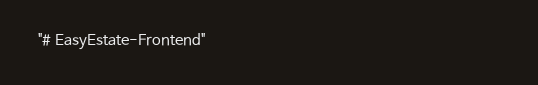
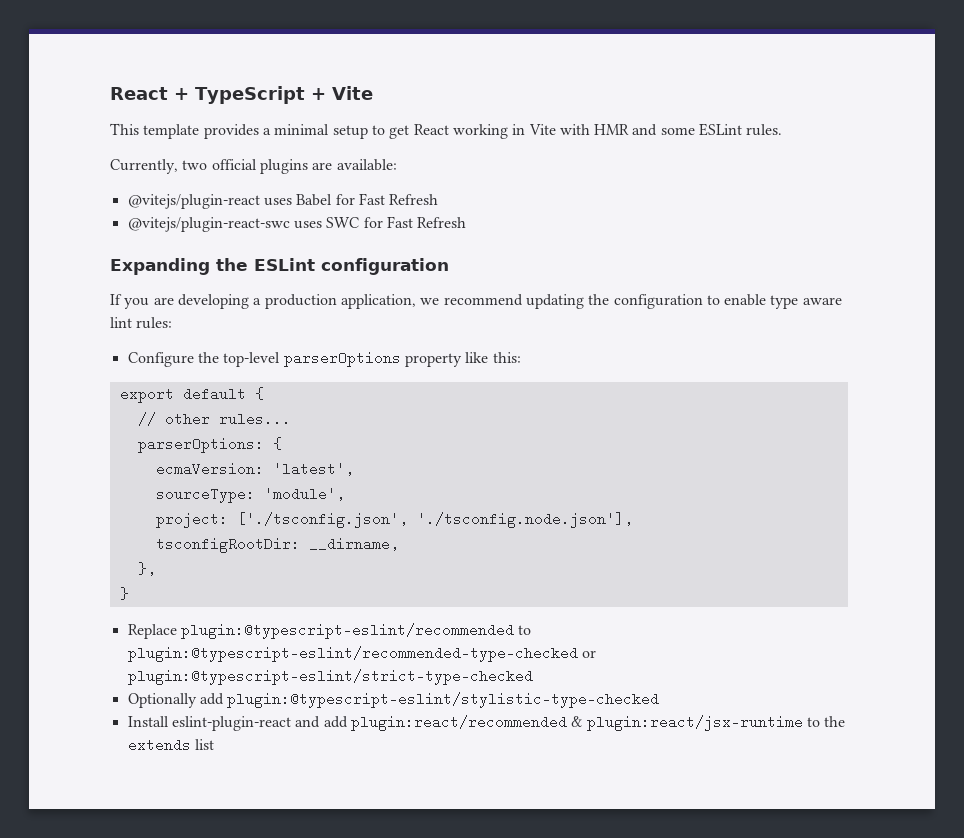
- "# EasyEstate-Frontend"
+ React + TypeScript + Vite
+ This template provides a minimal setup to get React working in Vite with HMR and some ESLint rules.
+ Currently, two official plugins are available:
+ @vitejs/plugin-react uses Babel for Fast Refresh
+ @vitejs/plugin-react-swc uses SWC for Fast Refresh
+ Expanding the ESLint configuration
+ If you are developing a production application, we recommend updating the configuration to enable type aware lint rules:
+ Configure the top-level parserOptions property like this:
+ export default {
+ // other rules...
+ parserOptions: {
+ ecmaVersion: 'latest',
+ sourceType: 'module',
+ project: ['./tsconfig.json', './tsconfig.node.json'],
+ tsconfigRootDir: __dirname,
+ },
+ }
+ Replace plugin:@typescript-eslint/recommended to plugin:@typescript-eslint/recommended-type-checked or plugin:@typescript-eslint/strict-type-checked
+ Optionally add plugin:@typescript-eslint/stylistic-type-checked
+ Install eslint-plugin-react and add plugin:react/recommended & plugin:react/jsx-runtime to the extends list

